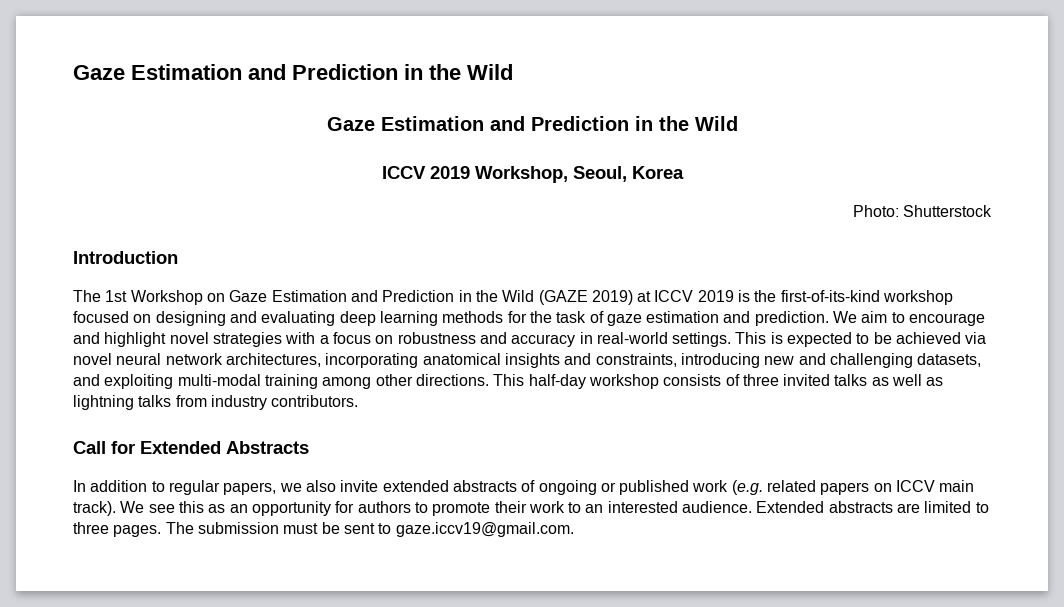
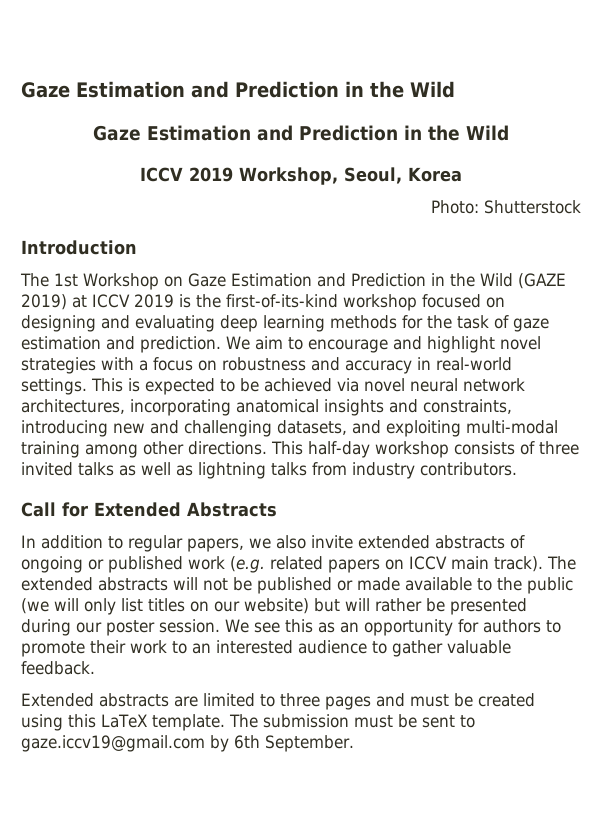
+ The extended abstracts will not be published or made available to the public (we will only list titles on our website) but will rather be presented during our poster session.
- We see this as an opportunity for authors to promote their work to an interested audience. Extended abstracts are limited to three pages.
+ We see this as an opportunity for authors to promote their work to an interested audience to gather valuable feedback.
+ Extended abstracts are limited to three pages and must be created using this LaTeX template.
- The submission must be sent to gaze.iccv19@gmail.com.
+ The submission must be sent to gaze.iccv19@gmail.com by 6th September.

